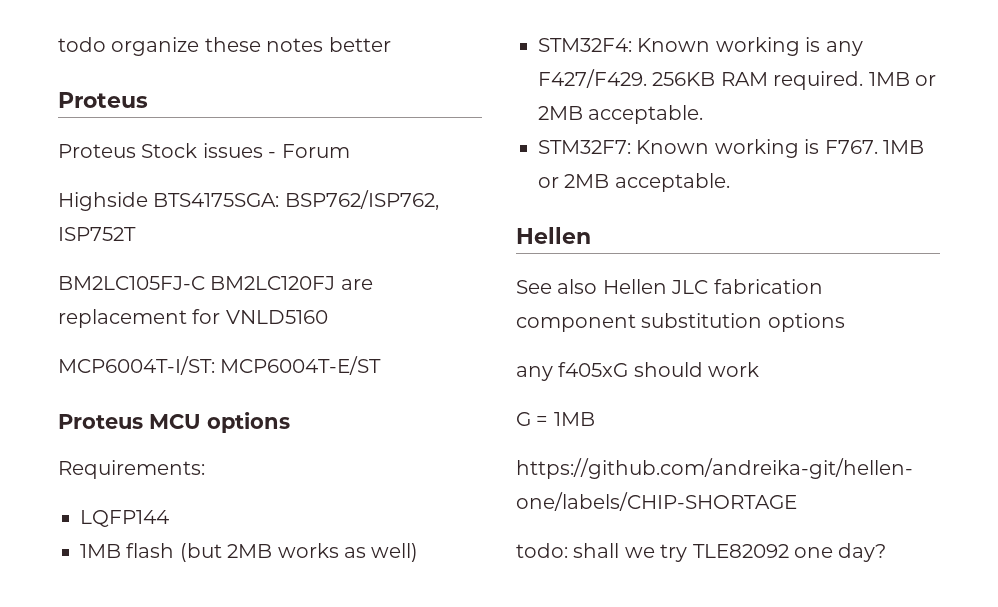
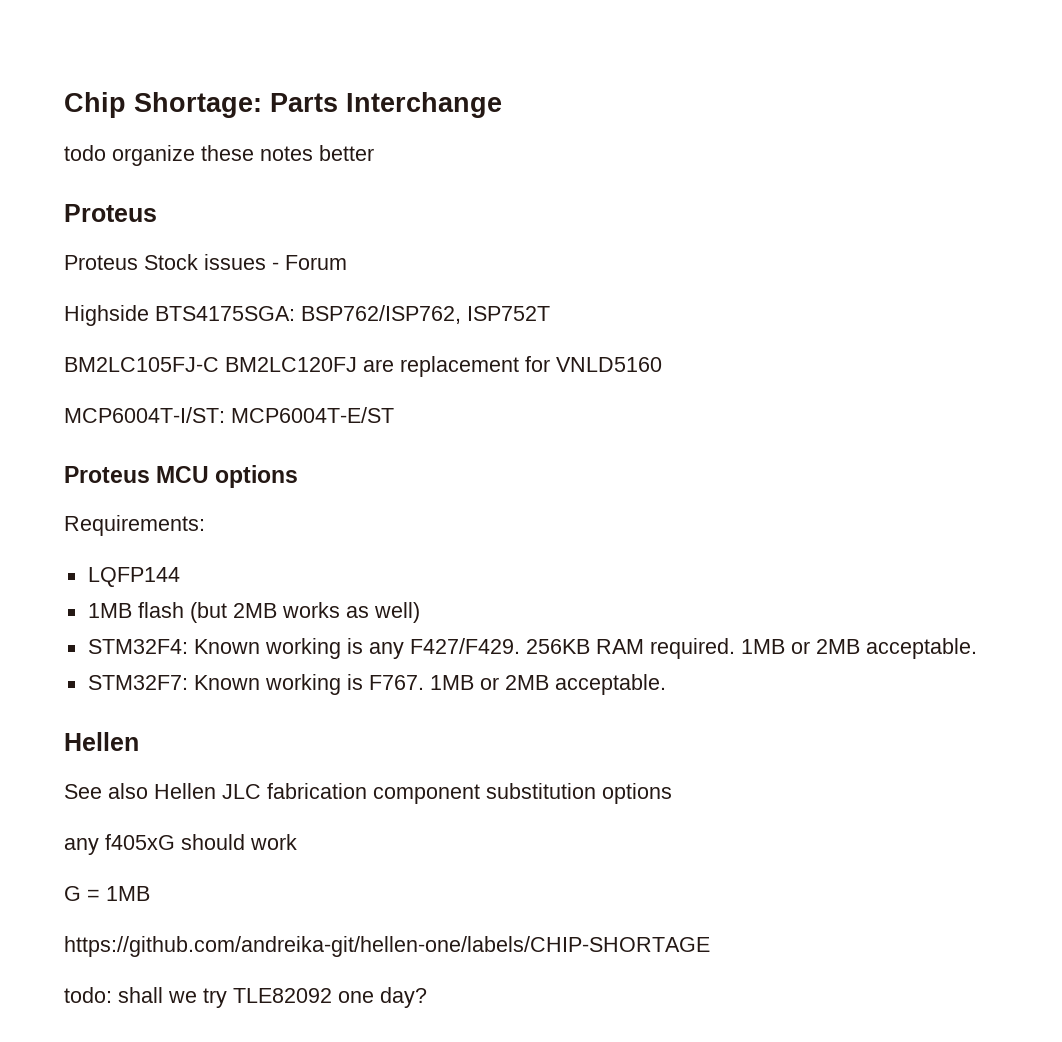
+ Chip Shortage: Parts Interchange

